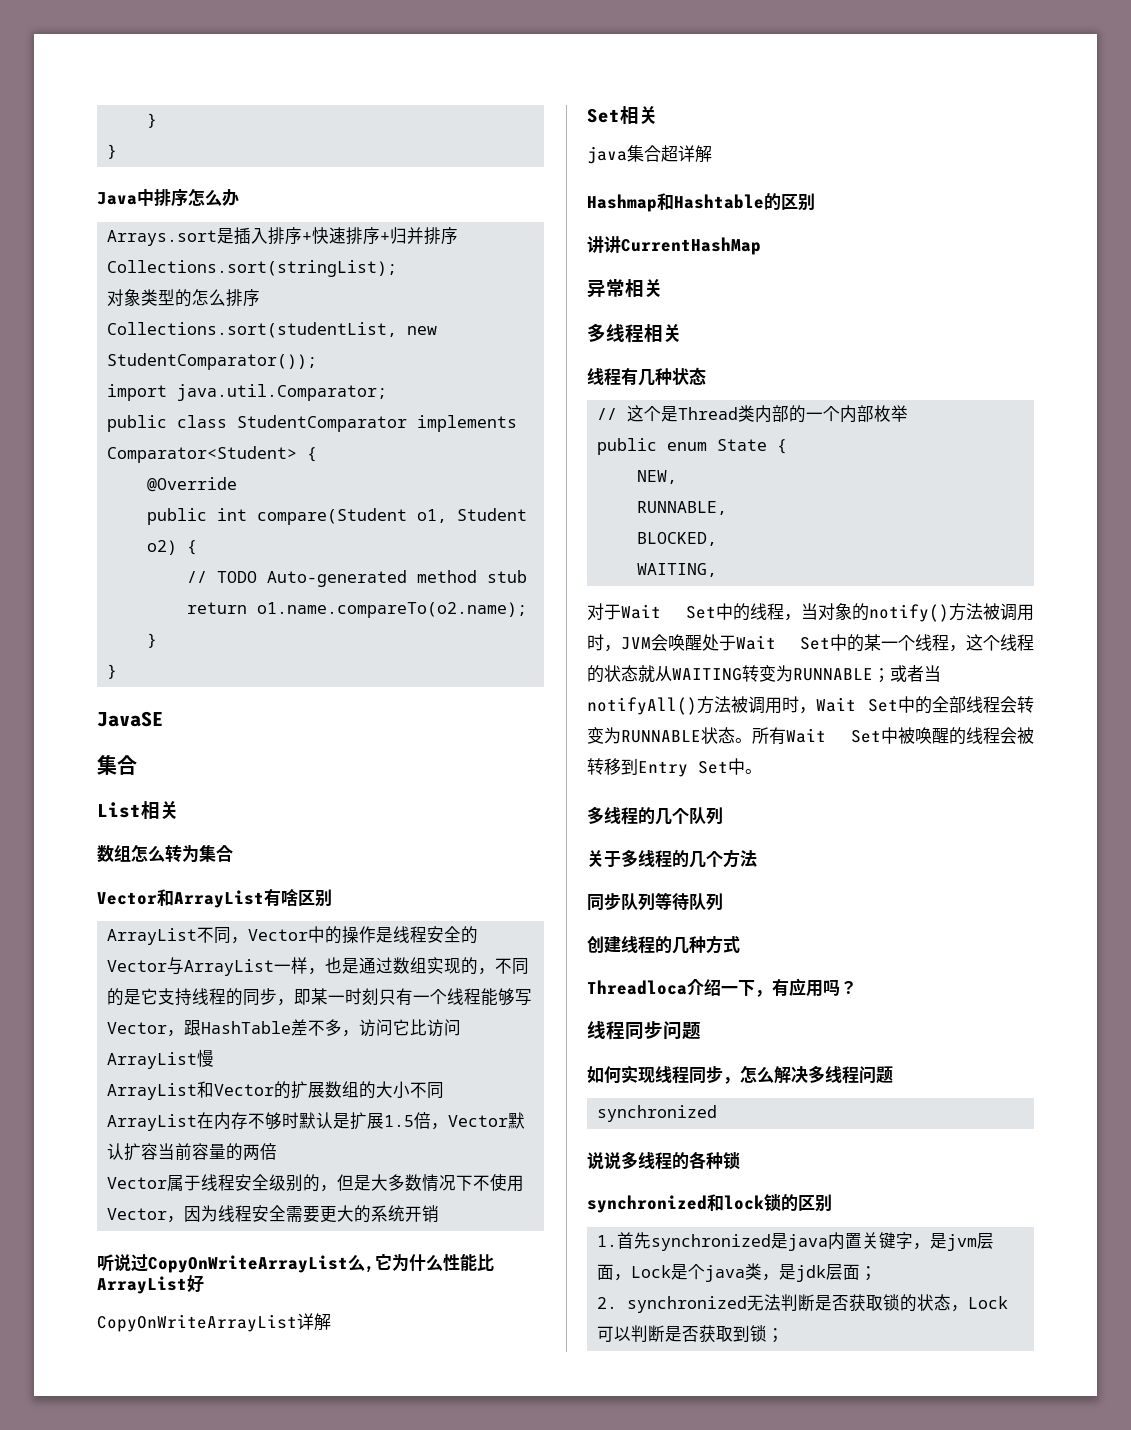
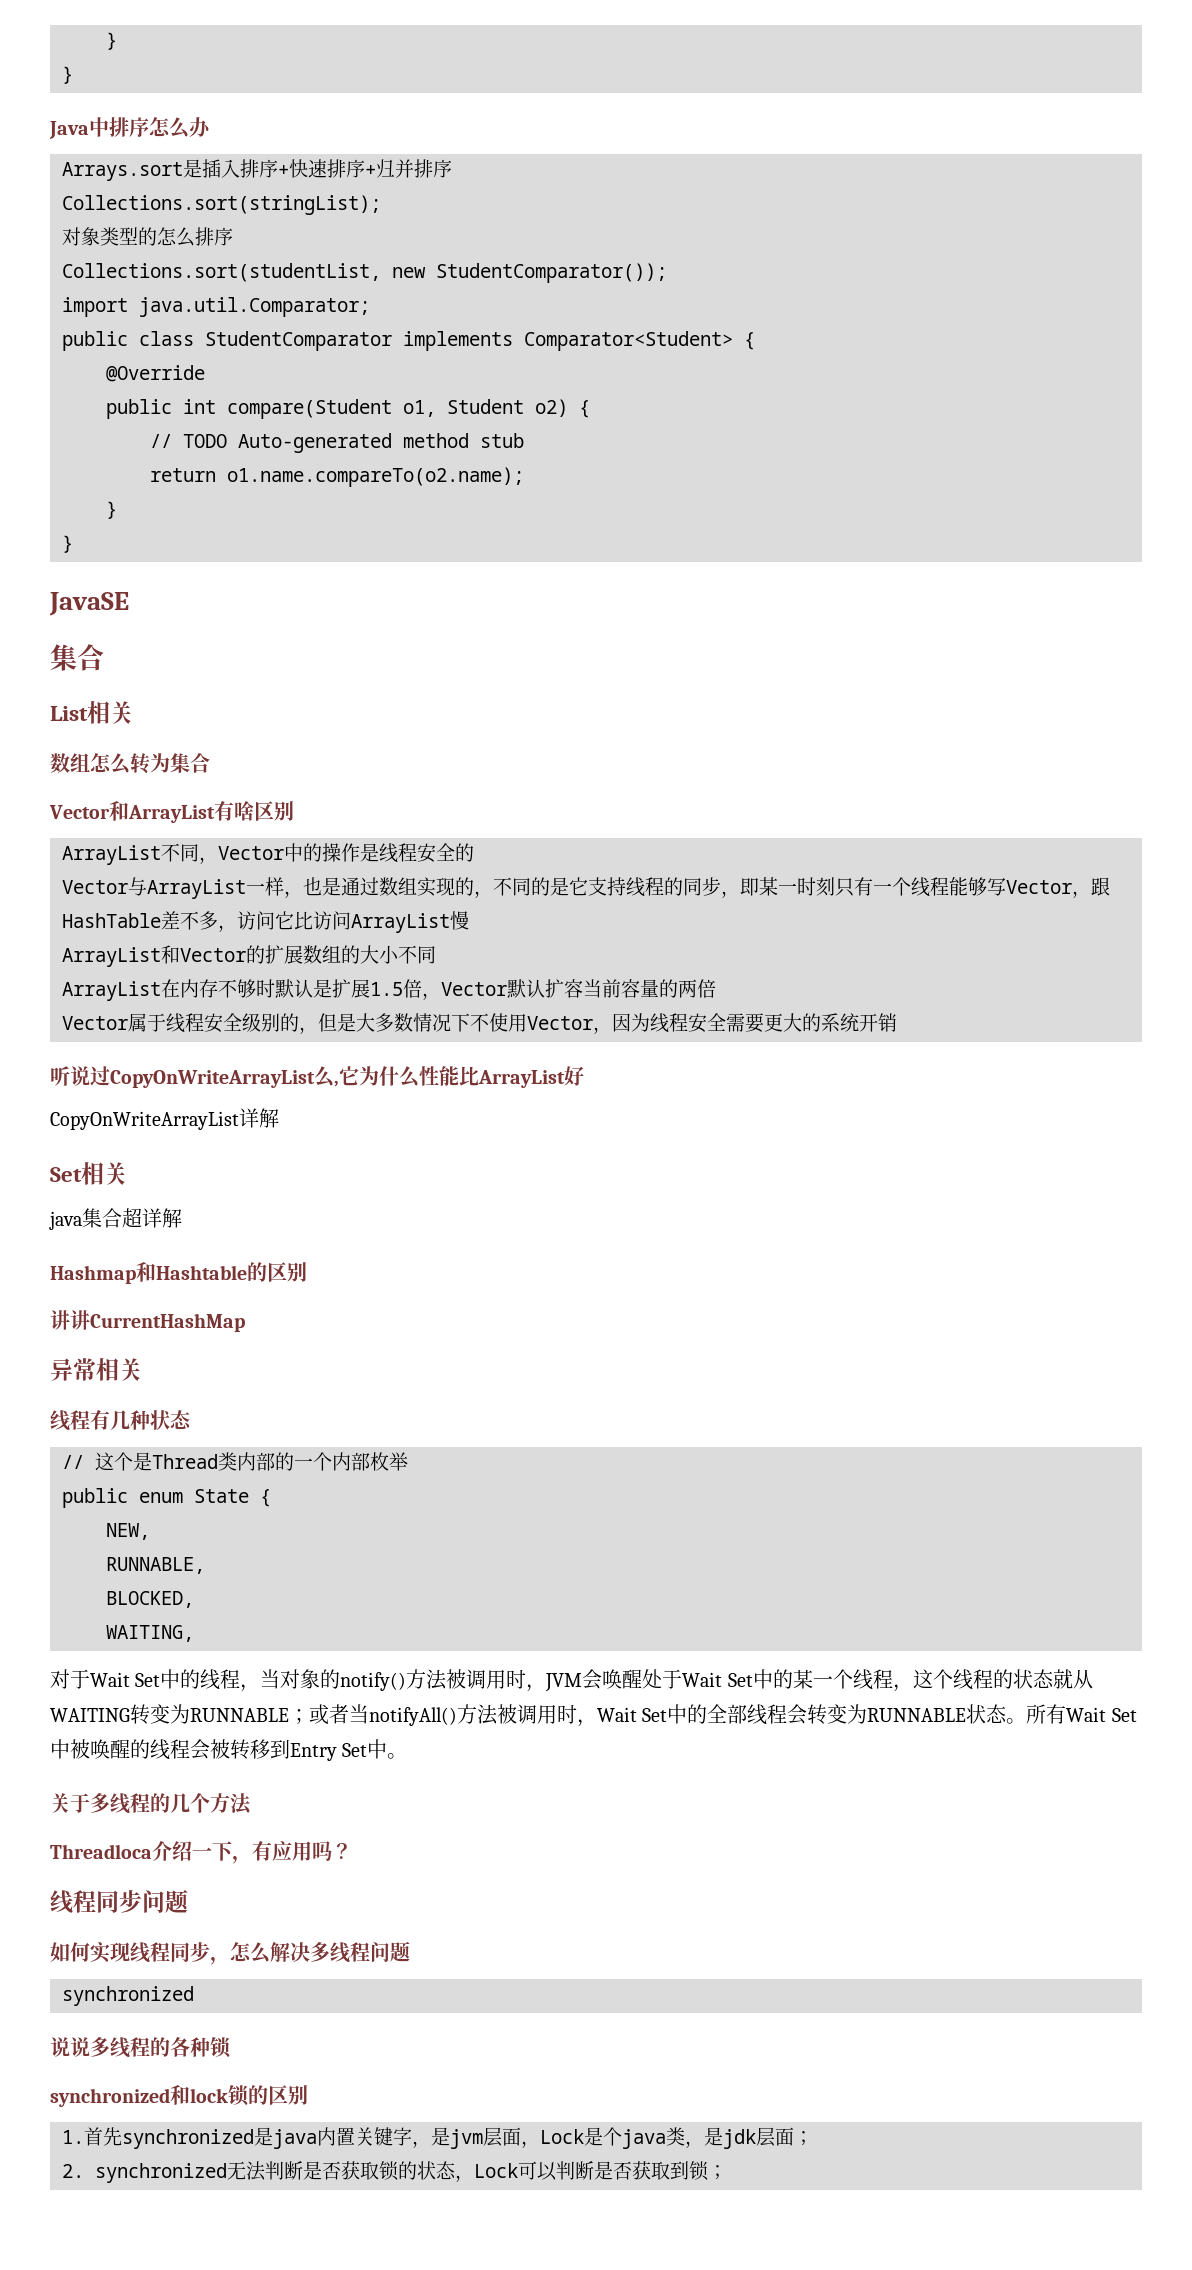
- 多线程相关
- 多线程的几个队列
- 同步队列等待队列
- 创建线程的几种方式

